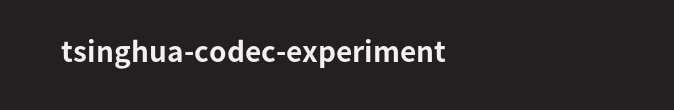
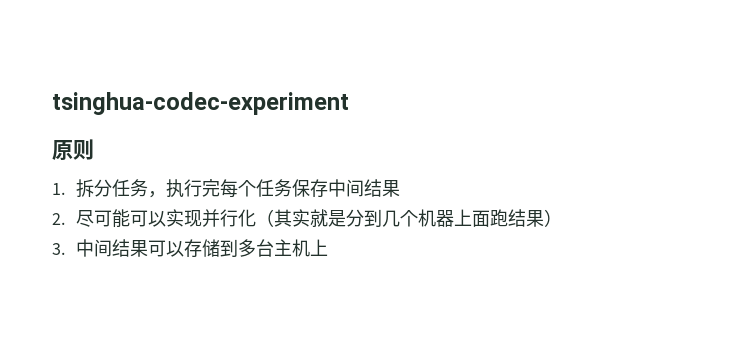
+ 原则
+ 1.拆分任务，执行完每个任务保存中间结果
+ 2.尽可能可以实现并行化（其实就是分到几个机器上面跑结果）
+ 3.中间结果可以存储到多台主机上

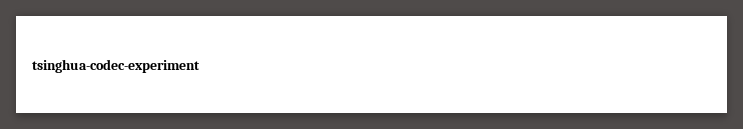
- 原则
- 1.拆分任务，执行完每个任务保存中间结果
- 2.尽可能可以实现并行化（其实就是分到几个机器上面跑结果）
- 3.中间结果可以存储到多台主机上

